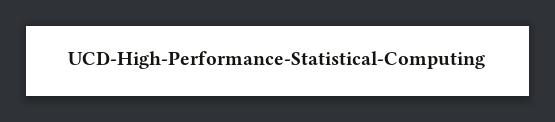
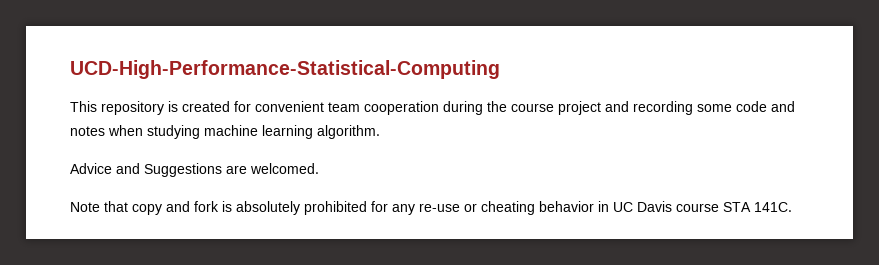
+ This repository is created for convenient team cooperation during the course project and recording some code and notes when studying machine learning algorithm.
+ Advice and Suggestions are welcomed.
+ Note that copy and fork is absolutely prohibited for any re-use or cheating behavior in UC Davis course STA 141C.

